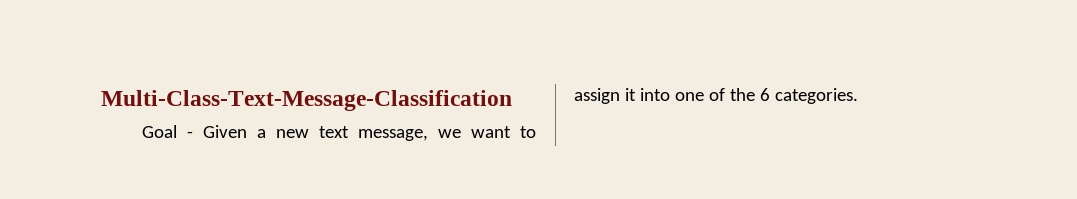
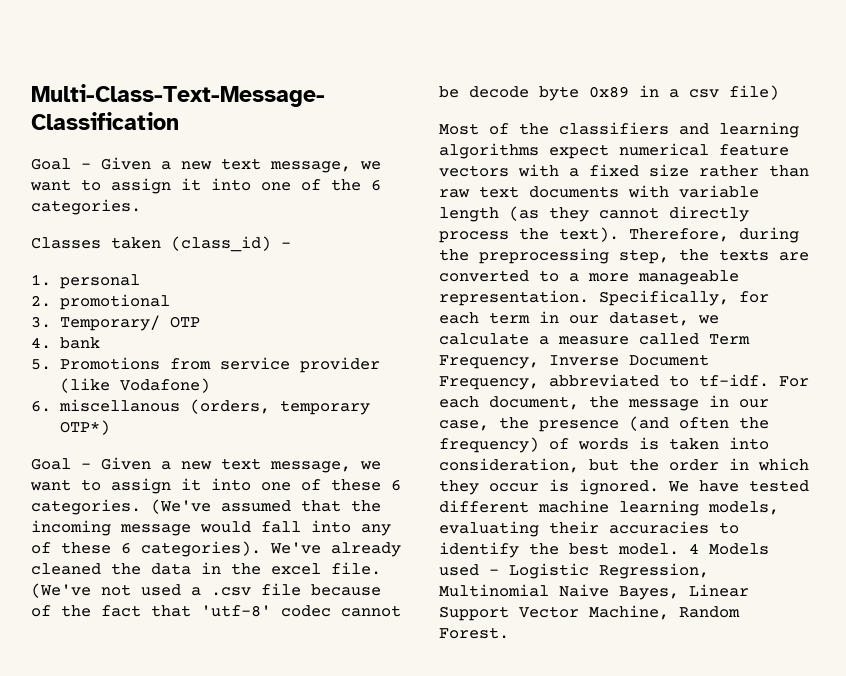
+ Classes taken (class_id) -
+ 1. personal
+ 2. promotional
+ 3. Temporary/ OTP
+ 4. bank
+ 5. Promotions from service provider (like Vodafone)
+ 6. miscellanous (orders, temporary OTP*)
+ Goal - Given a new text message, we want to assign it into one of these 6 categories. (We've assumed that the incoming message would fall into any of these 6 categories). We've already cleaned the data in the excel file. (We've not used a .csv file because of the fact that 'utf-8' codec cannot be decode byte 0x89 in a csv file)
+ Most of the classifiers and learning algorithms expect numerical feature vectors with a fixed size rather than raw text documents with variable length (as they cannot directly process the text). Therefore, during the preprocessing step, the texts are converted to a more manageable representation. Specifically, for each term in our dataset, we calculate a measure called Term Frequency, Inverse Document Frequency, abbreviated to tf-idf. For each document, the message in our case, the presence (and often the frequency) of words is taken into consideration, but the order in which they occur is ignored. We have tested different machine learning models, evaluating their accuracies to identify the best model. 4 Models used - Logistic Regression, Multinomial Naive Bayes, Linear Support Vector Machine, Random Forest.

